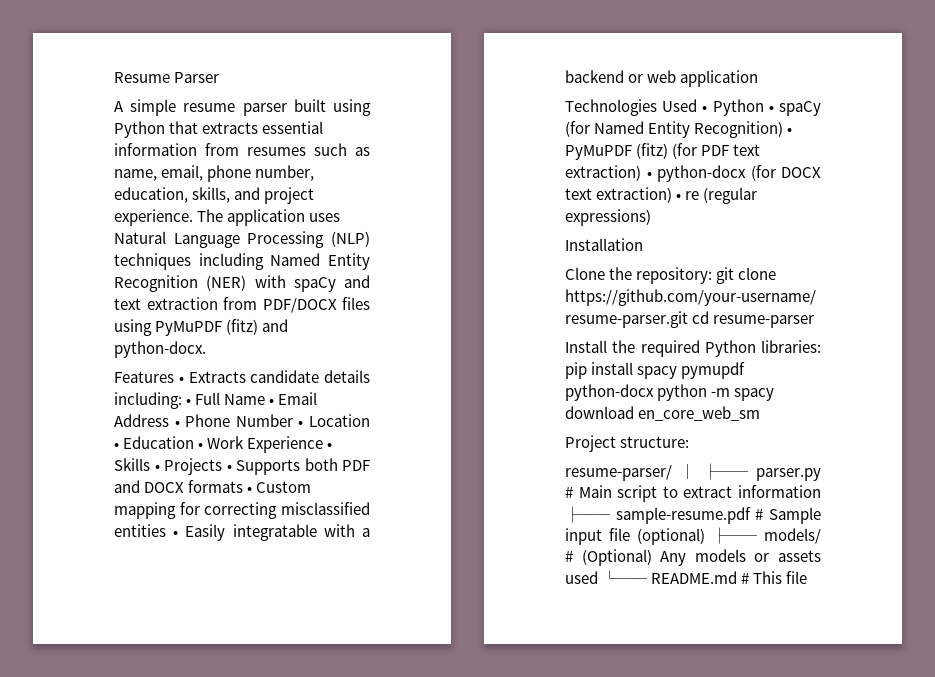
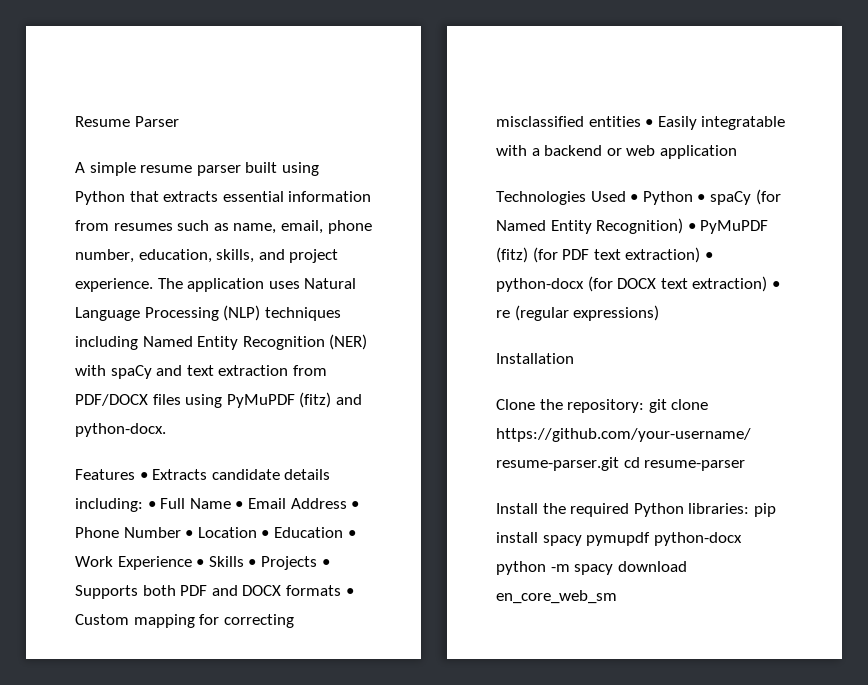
- Project structure:
- resume-parser/ │ ├── parser.py # Main script to extract information ├── sample-resume.pdf # Sample input file (optional) ├── models/ # (Optional) Any models or assets used └── README.md # This file

